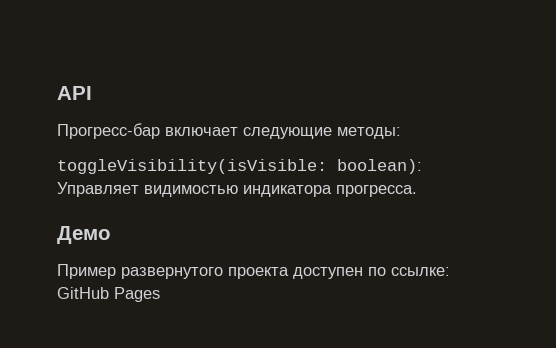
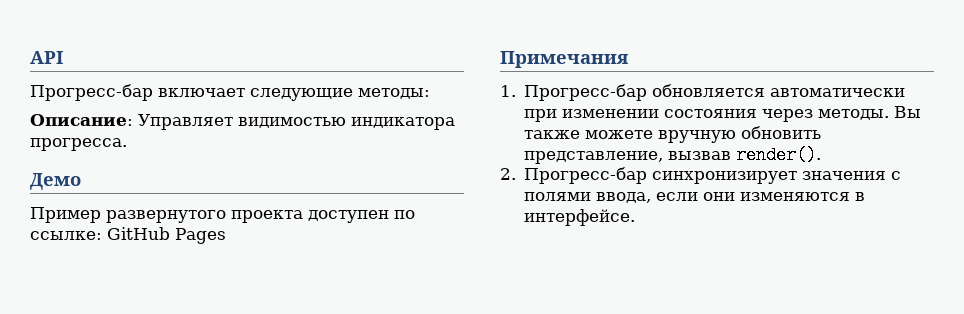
- toggleVisibility(isVisible: boolean): Управляет видимостью индикатора прогресса.
+ Описание: Управляет видимостью индикатора прогресса.
+ Примечания
+ 1. Прогресс-бар обновляется автоматически при изменении состояния через методы. Вы также можете вручную обновить представление, вызвав render().
+ 2. Прогресс-бар синхронизирует значения с полями ввода, если они изменяются в интерфейсе.

